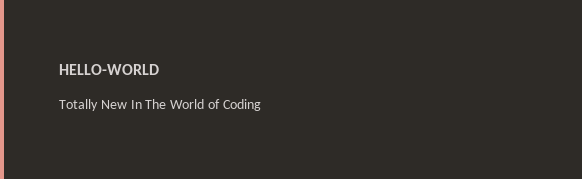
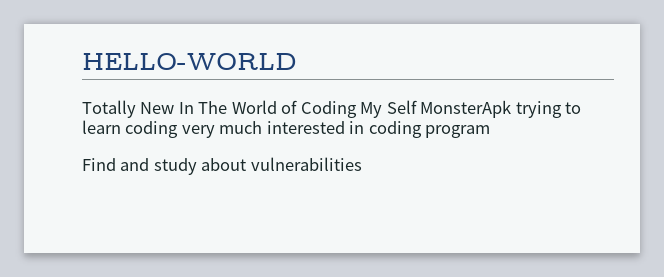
- Totally New In The World of Coding
+ Totally New In The World of Coding My Self MonsterApk trying to learn coding very much interested in coding program
+ Find and study about vulnerabilities

